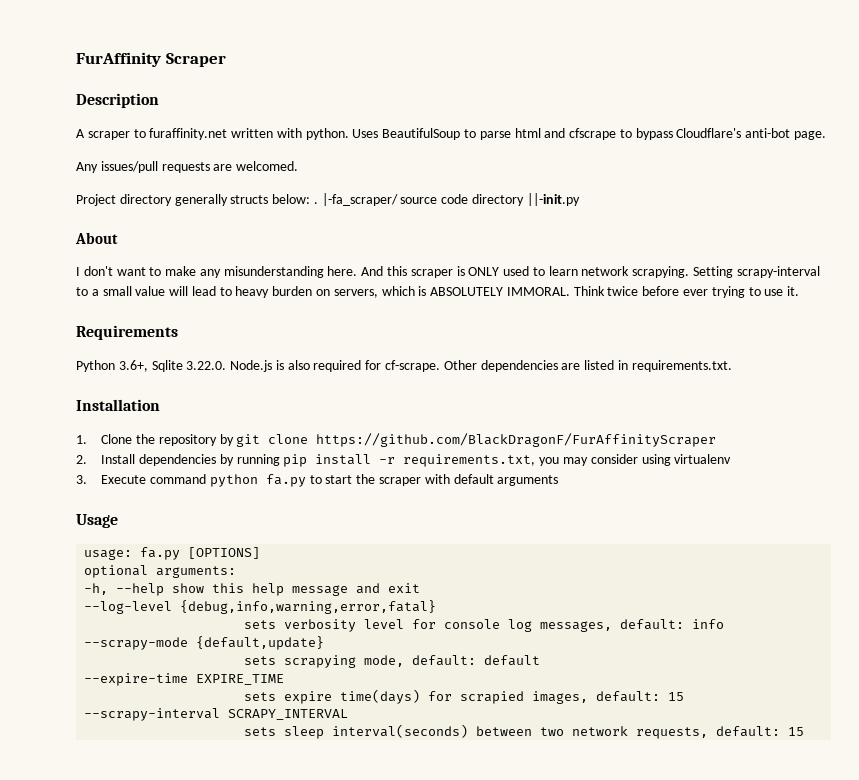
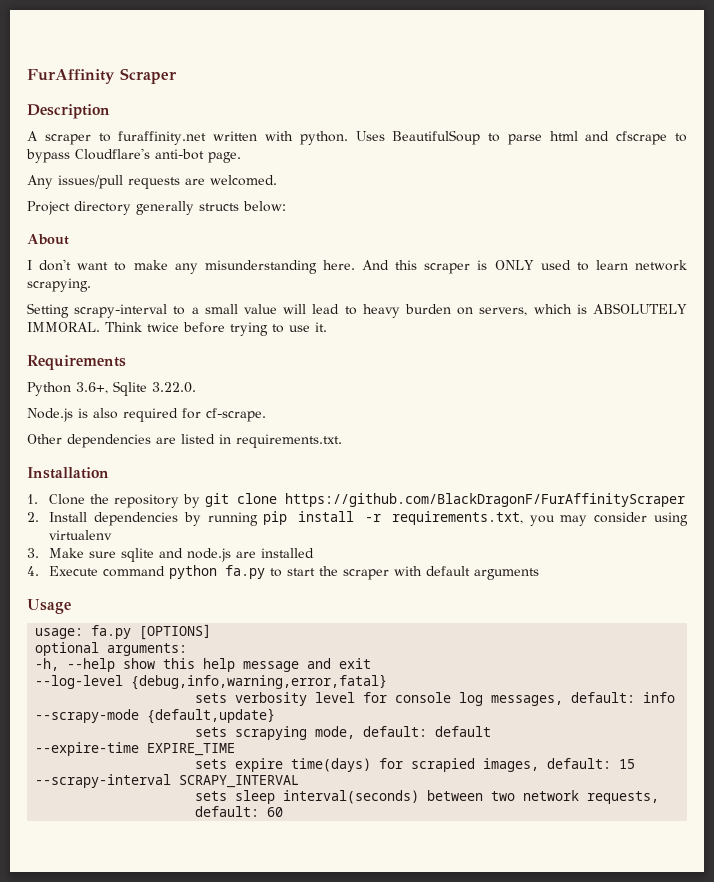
- Project directory generally structs below: . |-fa_scraper/ source code directory ||-init.py
+ Project directory generally structs below:
- And this scraper is ONLY used to learn network scrapying. Setting scrapy-interval to a small value will lead to heavy burden on servers, which is ABSOLUTELY IMMORAL.
+ And this scraper is ONLY used to learn network scrapying.
+ Setting scrapy-interval to a small value will lead to heavy burden on servers, which is ABSOLUTELY IMMORAL.
- Think twice before ever trying to use it.
+ Think twice before trying to use it.
- Python 3.6+, Sqlite 3.22.0. Node.js is also required for cf-scrape. Other dependencies are listed in requirements.txt.
+ Python 3.6+, Sqlite 3.22.0.
+ Node.js is also required for cf-scrape.
+ Other dependencies are listed in requirements.txt.
- 3. Execute command python fa.py to start the scraper with default arguments
+ 3. Make sure sqlite and node.js are installed
+ 4. Execute command python fa.py to start the scraper with default arguments
- sets sleep interval(seconds) between two network requests, default: 15
+ sets sleep interval(seconds) between two network requests, default: 60

